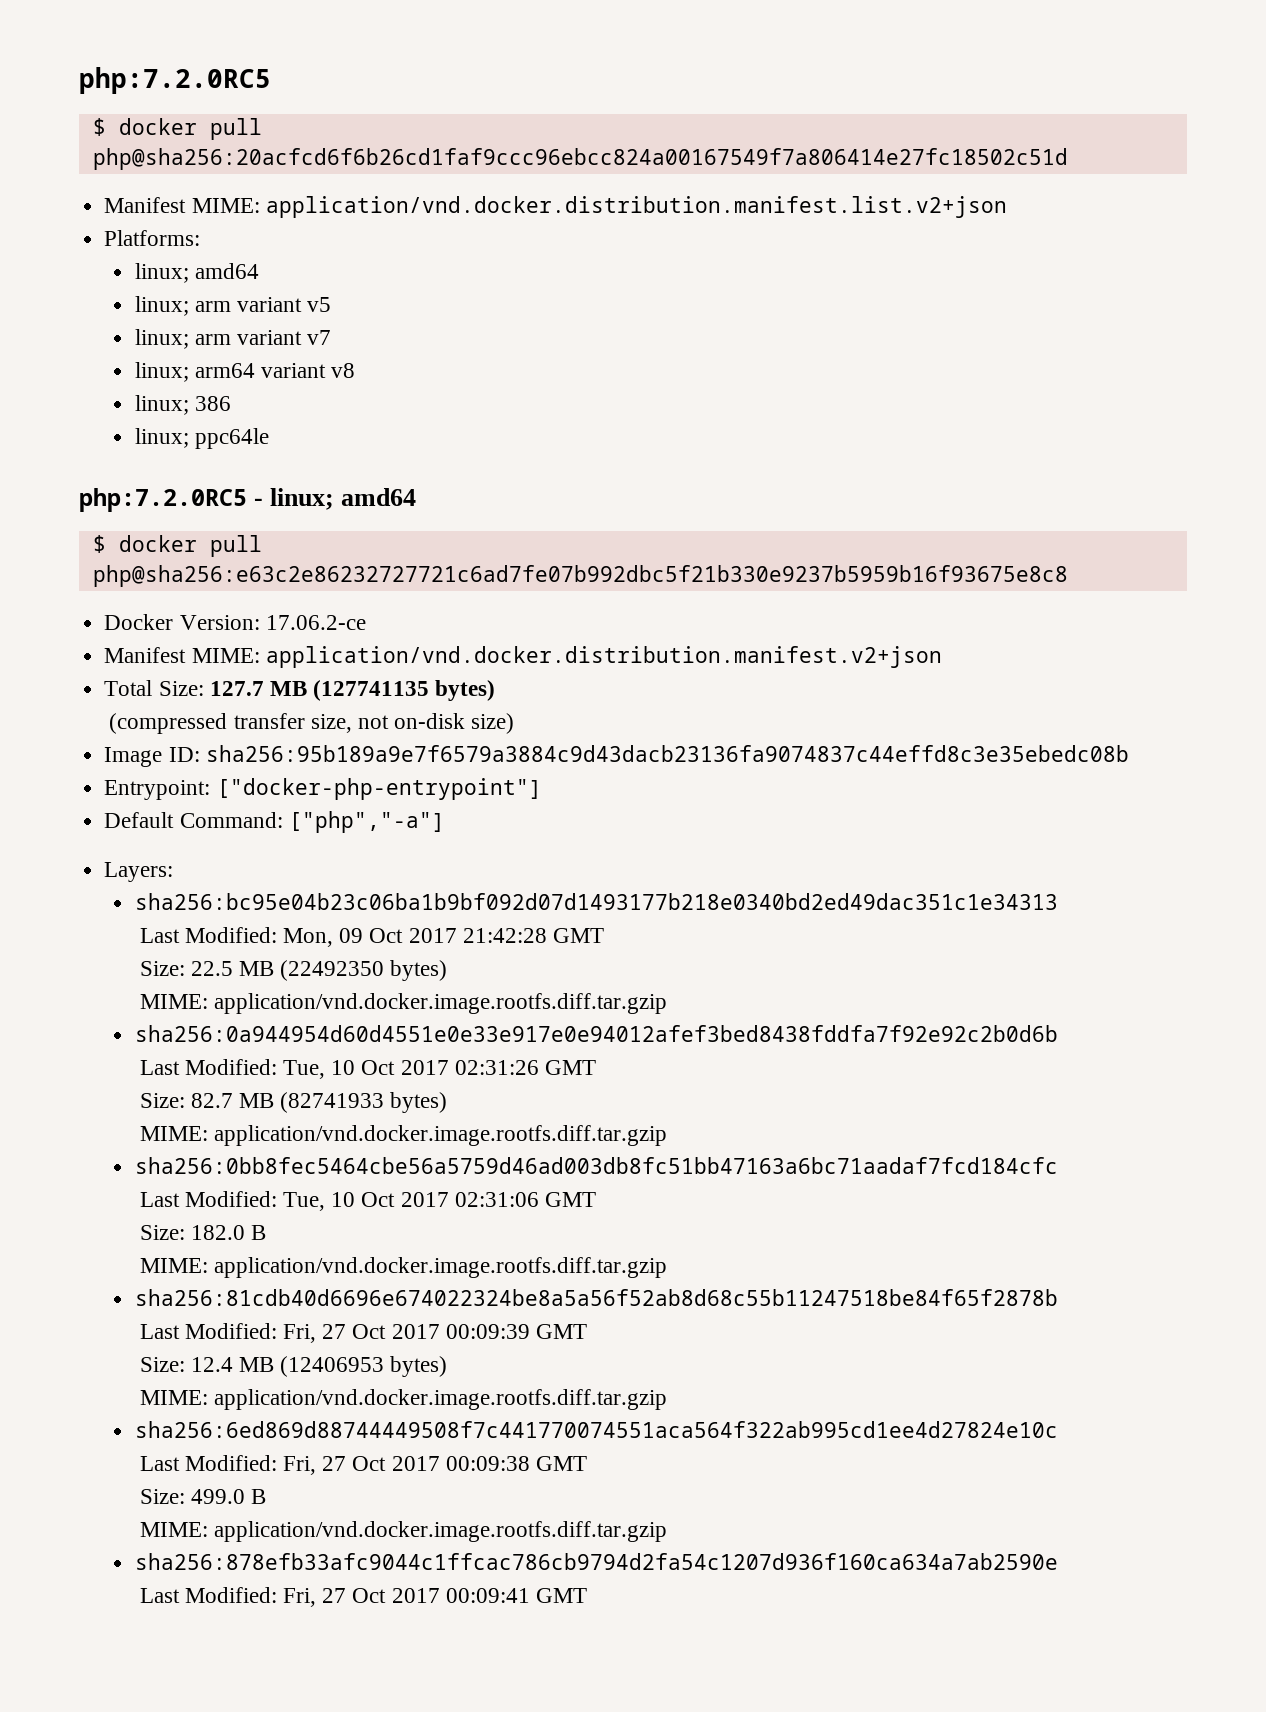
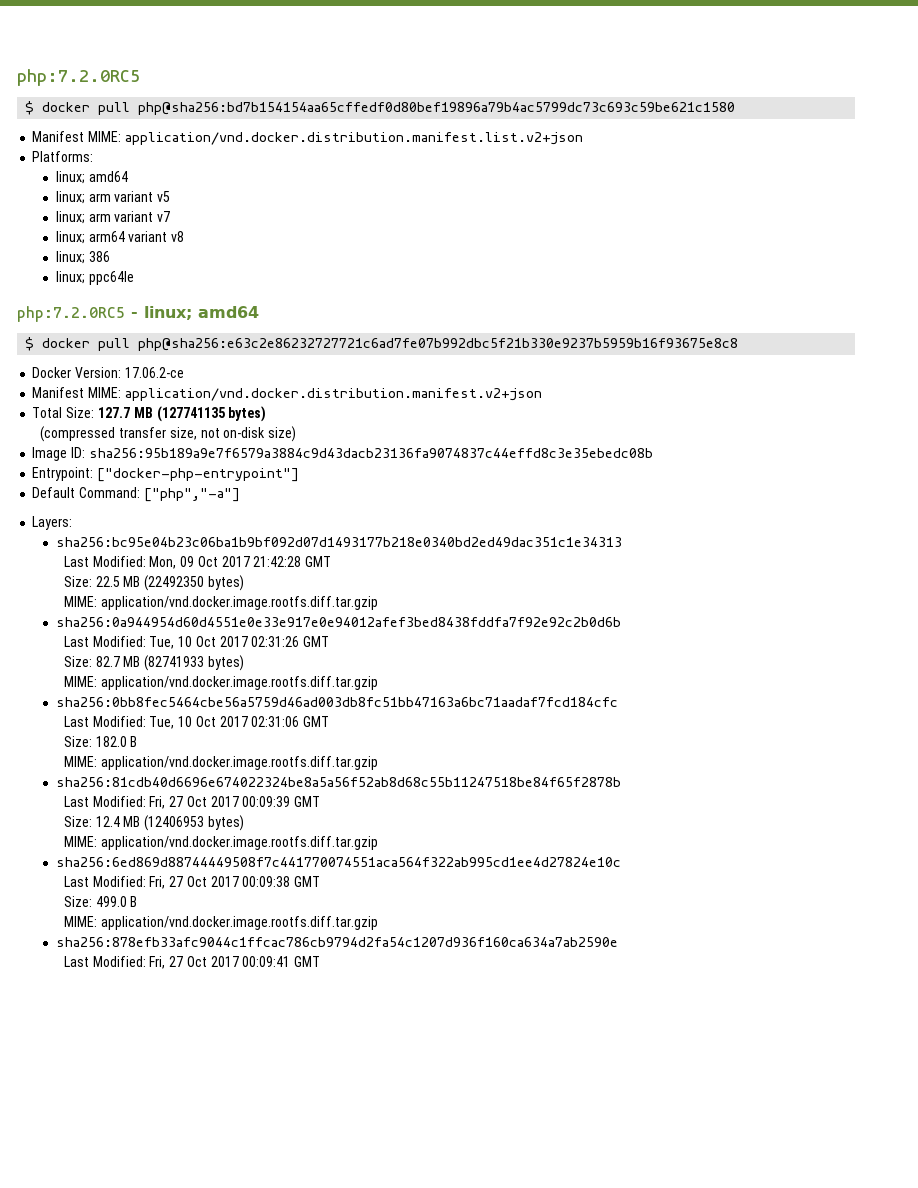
- $ docker pull php@sha256:20acfcd6f6b26cd1faf9ccc96ebcc824a00167549f7a806414e27fc18502c51d
+ $ docker pull php@sha256:bd7b154154aa65cffedf0d80bef19896a79b4ac5799dc73c693c59be621c1580

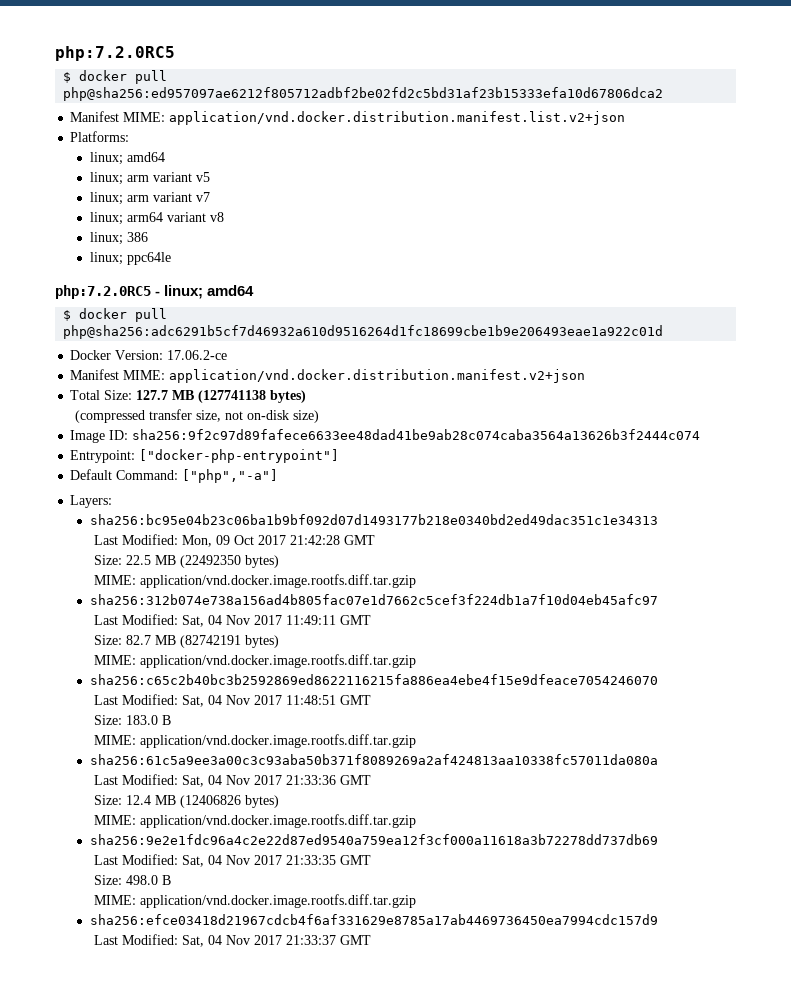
- $ docker pull php@sha256:bd7b154154aa65cffedf0d80bef19896a79b4ac5799dc73c693c59be621c1580
+ $ docker pull php@sha256:ed957097ae6212f805712adbf2be02fd2c5bd31af23b15333efa10d67806dca2
- $ docker pull php@sha256:e63c2e86232727721c6ad7fe07b992dbc5f21b330e9237b5959b16f93675e8c8
+ $ docker pull php@sha256:adc6291b5cf7d46932a610d9516264d1fc18699cbe1b9e206493eae1a922c01d
- Total Size: 127.7 MB (127741135 bytes)
+ Total Size: 127.7 MB (127741138 bytes)
- Image ID: sha256:95b189a9e7f6579a3884c9d43dacb23136fa9074837c44effd8c3e35ebedc08b
+ Image ID: sha256:9f2c97d89fafece6633ee48dad41be9ab28c074caba3564a13626b3f2444c074
- sha256:0a944954d60d4551e0e33e917e0e94012afef3bed8438fddfa7f92e92c2b0d6b
- Last Modified: Tue, 10 Oct 2017 02:31:26 GMT
+ sha256:312b074e738a156ad4b805fac07e1d7662c5cef3f224db1a7f10d04eb45afc97
+ Last Modified: Sat, 04 Nov 2017 11:49:11 GMT
- Size: 82.7 MB (82741933 bytes)
+ Size: 82.7 MB (82742191 bytes)
  MIME: application/vnd.docker.image.rootfs.diff.tar.gzip
- sha256:0bb8fec5464cbe56a5759d46ad003db8fc51bb47163a6bc71aadaf7fcd184cfc
- Last Modified: Tue, 10 Oct 2017 02:31:06 GMT
- Size: 182.0 B
+ sha256:c65c2b40bc3b2592869ed8622116215fa886ea4ebe4f15e9dfeace7054246070
+ Last Modified: Sat, 04 Nov 2017 11:48:51 GMT
+ Size: 183.0 B
  MIME: application/vnd.docker.image.rootfs.diff.tar.gzip
- sha256:81cdb40d6696e674022324be8a5a56f52ab8d68c55b11247518be84f65f2878b
- Last Modified: Fri, 27 Oct 2017 00:09:39 GMT
+ sha256:61c5a9ee3a00c3c93aba50b371f8089269a2af424813aa10338fc57011da080a
+ Last Modified: Sat, 04 Nov 2017 21:33:36 GMT
- Size: 12.4 MB (12406953 bytes)
+ Size: 12.4 MB (12406826 bytes)
  MIME: application/vnd.docker.image.rootfs.diff.tar.gzip
- sha256:6ed869d88744449508f7c441770074551aca564f322ab995cd1ee4d27824e10c
- Last Modified: Fri, 27 Oct 2017 00:09:38 GMT
- Size: 499.0 B
+ sha256:9e2e1fdc96a4c2e22d87ed9540a759ea12f3cf000a11618a3b72278dd737db69
+ Last Modified: Sat, 04 Nov 2017 21:33:35 GMT
+ Size: 498.0 B
  MIME: application/vnd.docker.image.rootfs.diff.tar.gzip
- sha256:878efb33afc9044c1ffcac786cb9794d2fa54c1207d936f160ca634a7ab2590e
- Last Modified: Fri, 27 Oct 2017 00:09:41 GMT
+ sha256:efce03418d21967cdcb4f6af331629e8785a17ab4469736450ea7994cdc157d9
+ Last Modified: Sat, 04 Nov 2017 21:33:37 GMT

